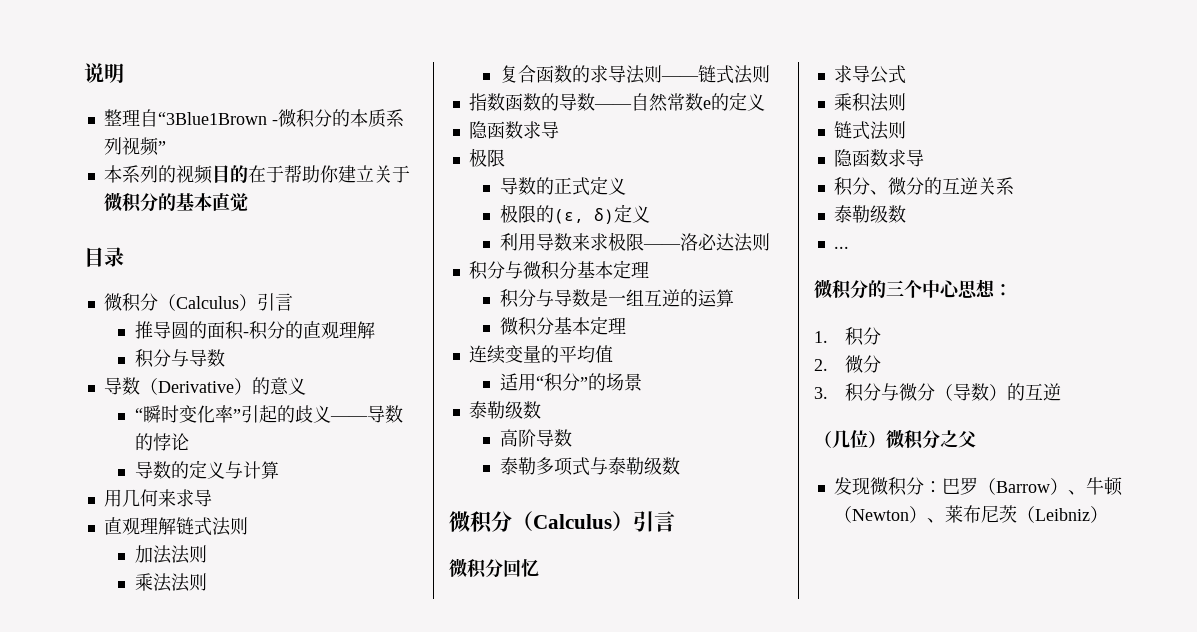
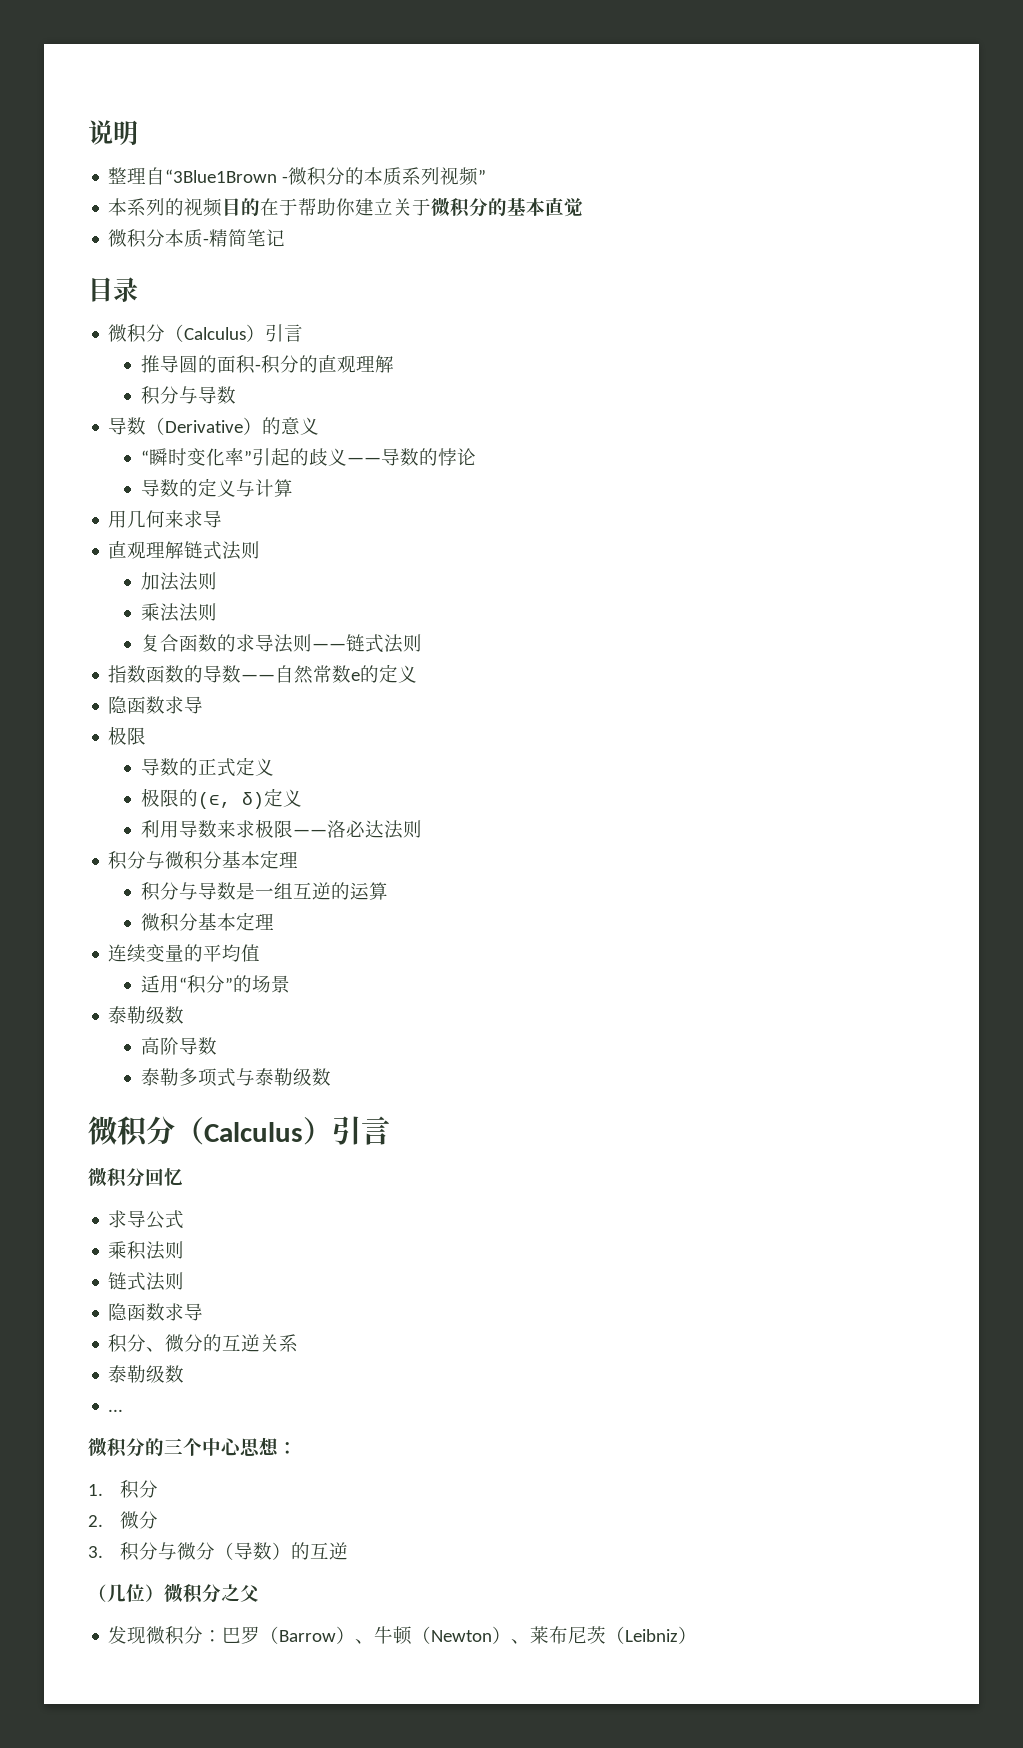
+ 微积分本质-精简笔记

